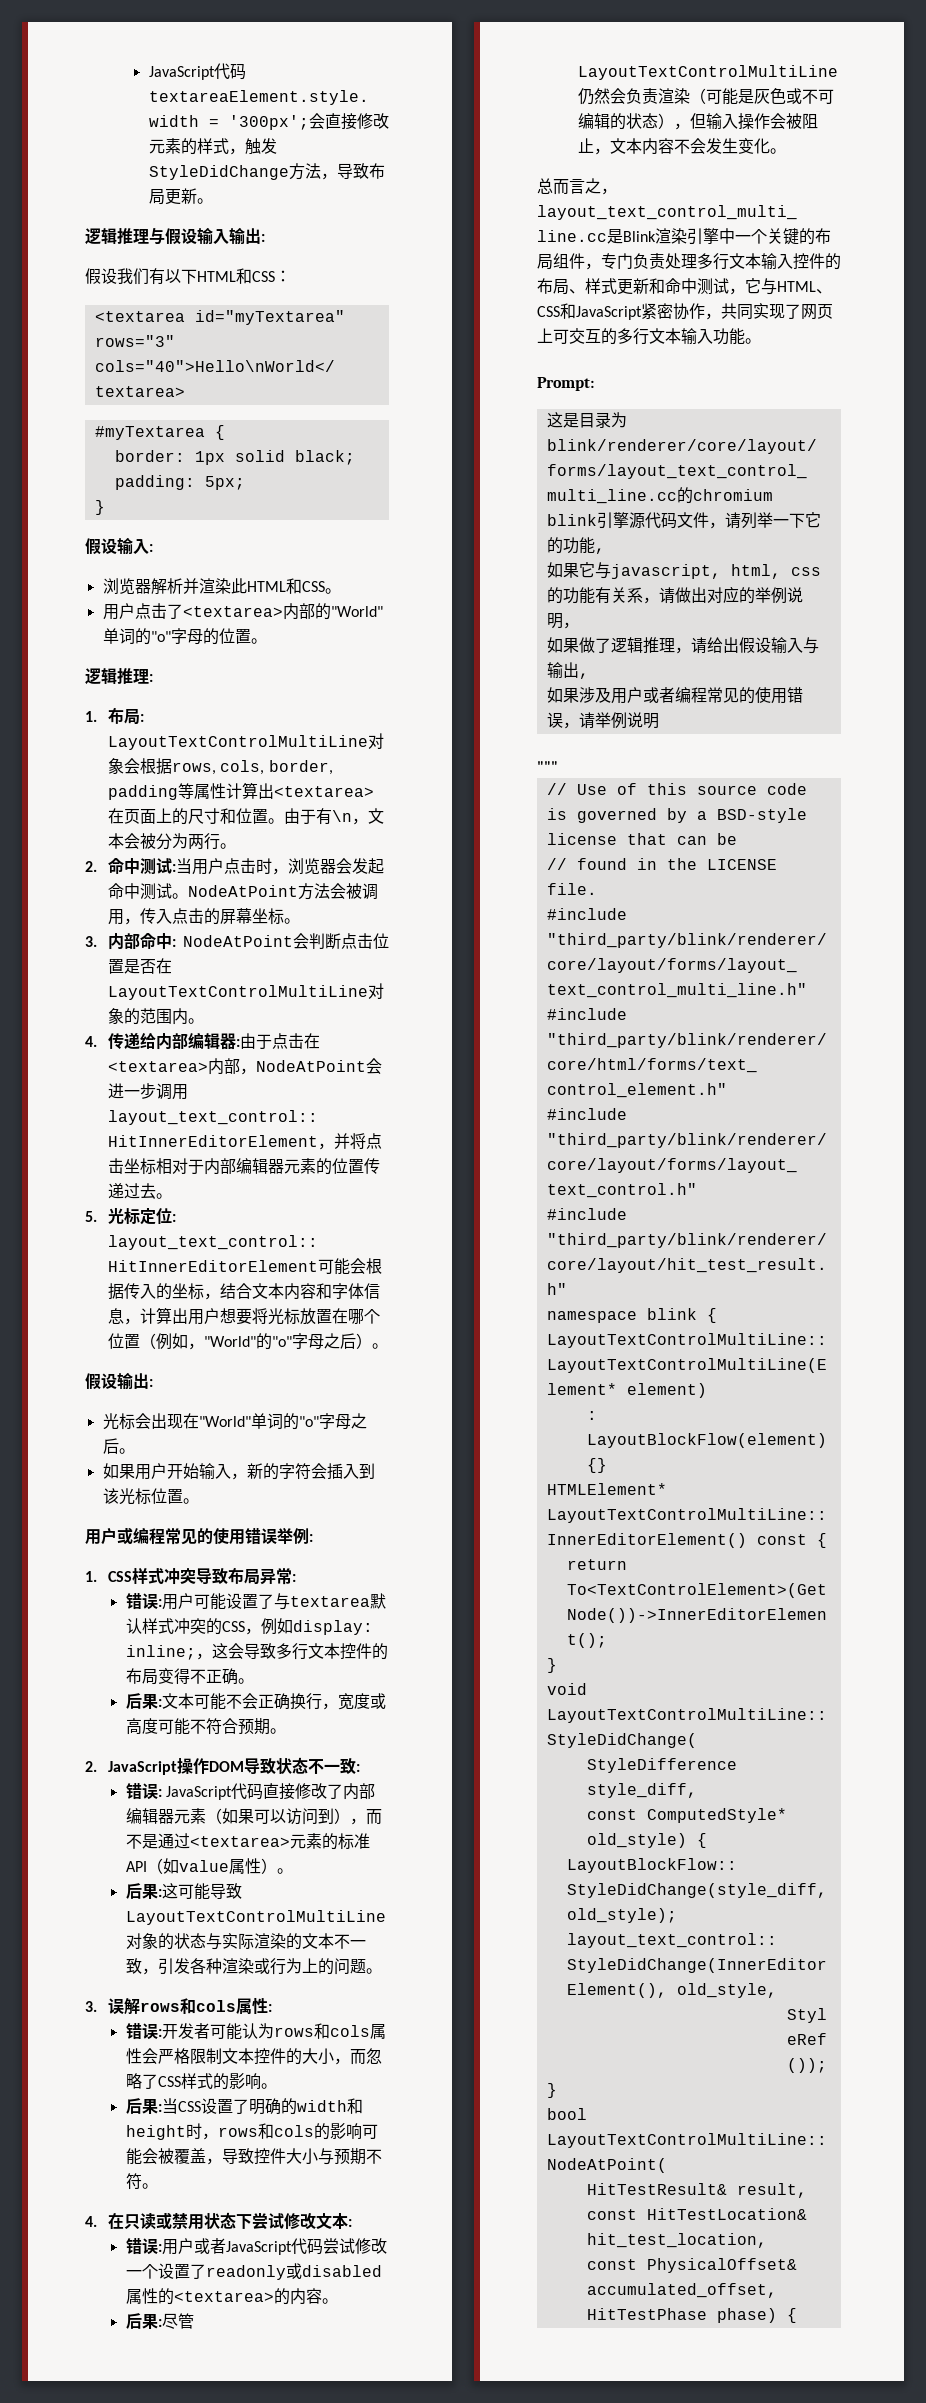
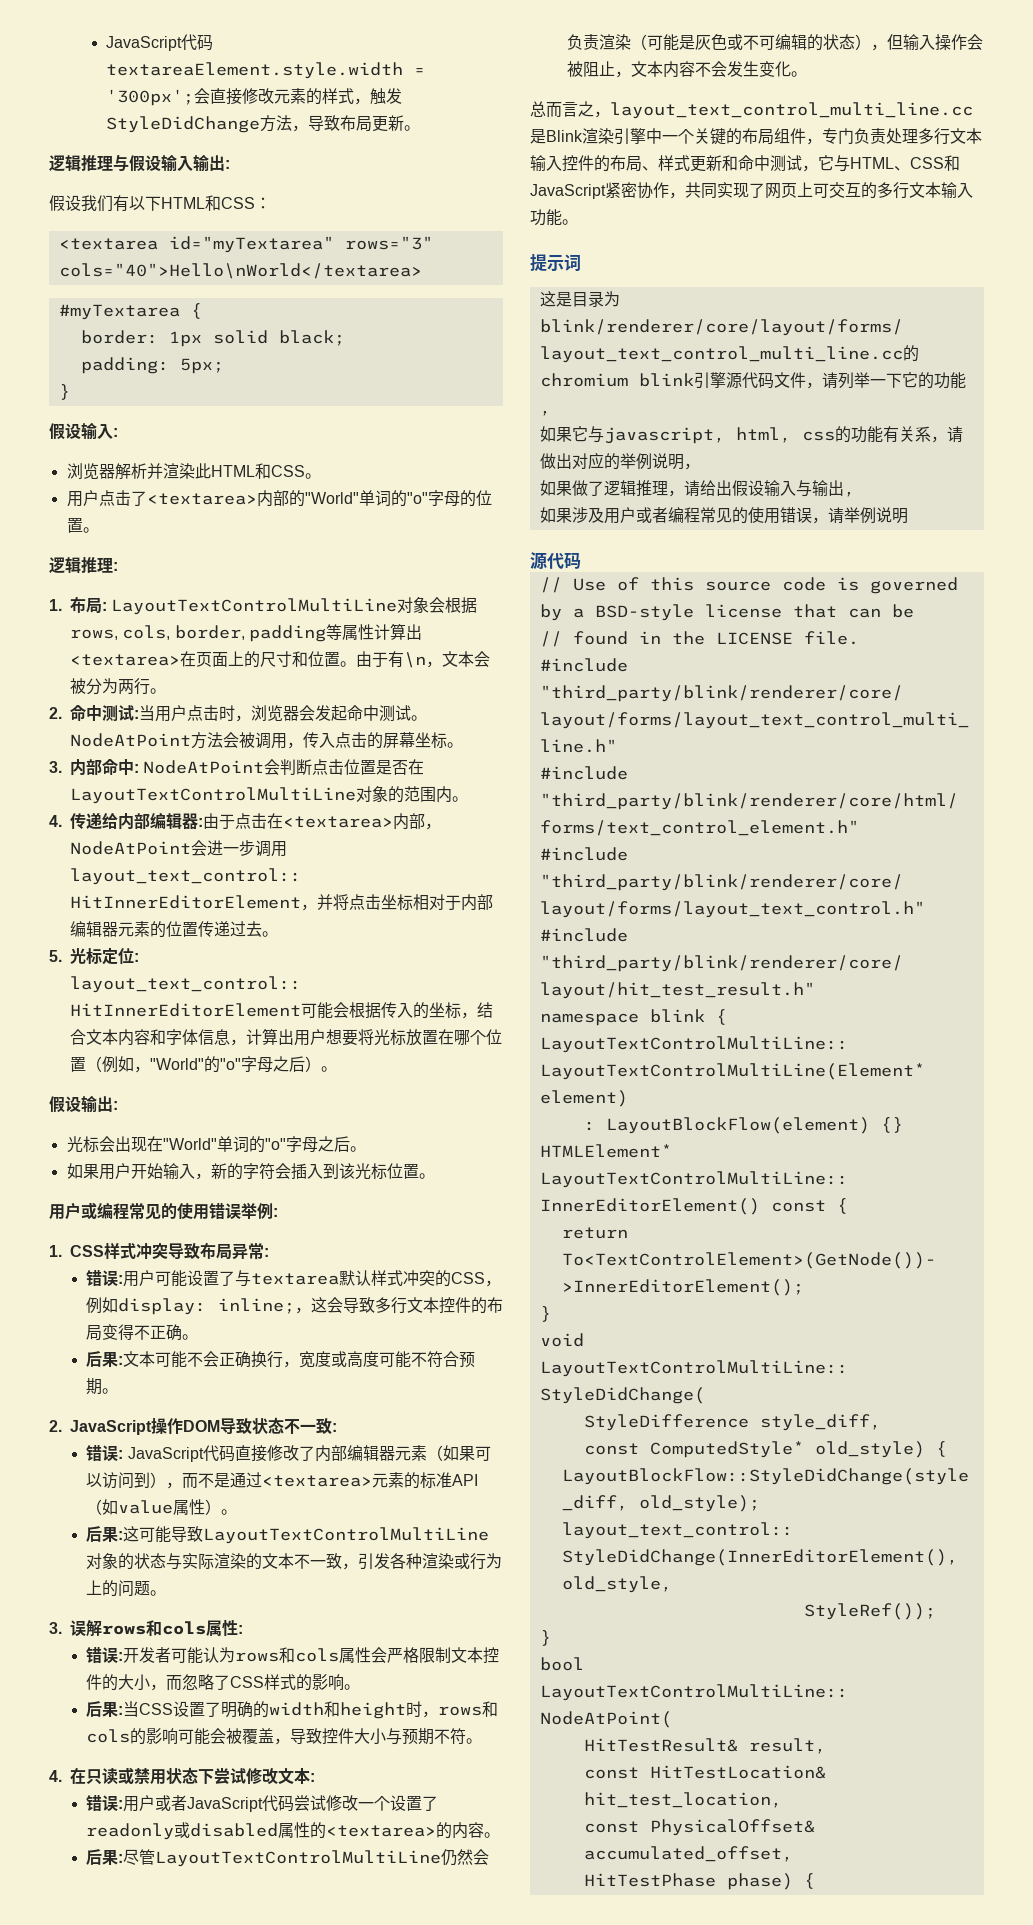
- Prompt:
+ 提示词
  如果涉及用户或者编程常见的使用错误，请举例说明
- """
+ 源代码

